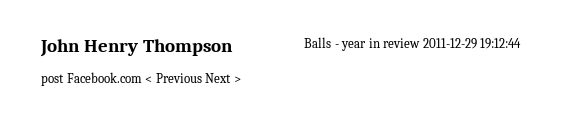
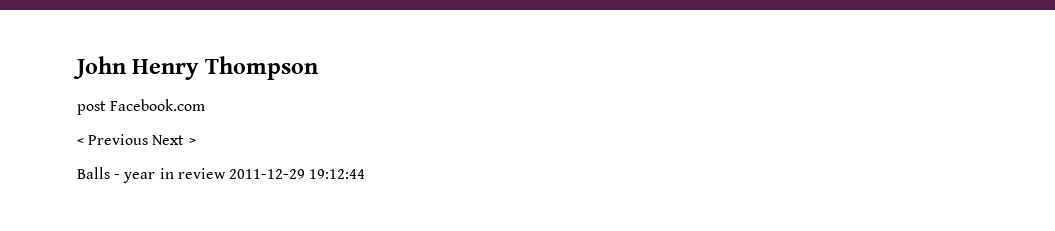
- post Facebook.com < Previous Next >
+ post Facebook.com
+ < Previous Next >

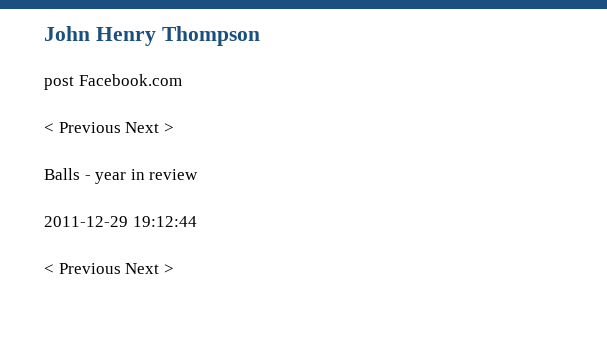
- Balls - year in review 2011-12-29 19:12:44
+ Balls - year in review
+ 2011-12-29 19:12:44
+ < Previous Next >

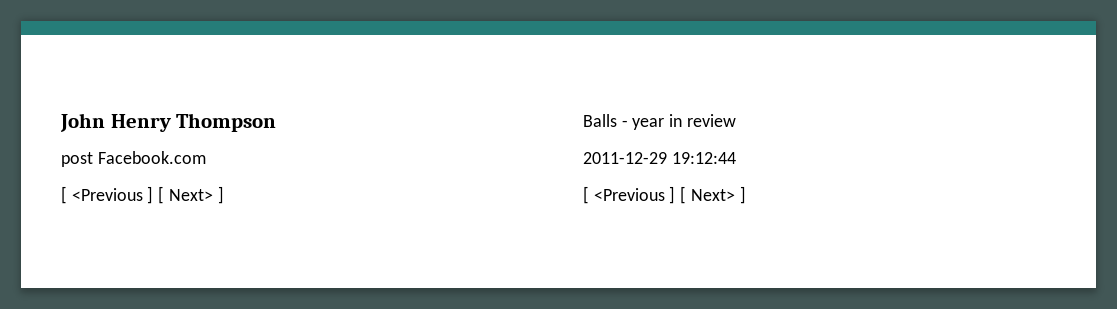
  post Facebook.com
- < Previous Next >
+ [ <Previous ] [ Next> ]
  2011-12-29 19:12:44
- < Previous Next >
+ [ <Previous ] [ Next> ]

